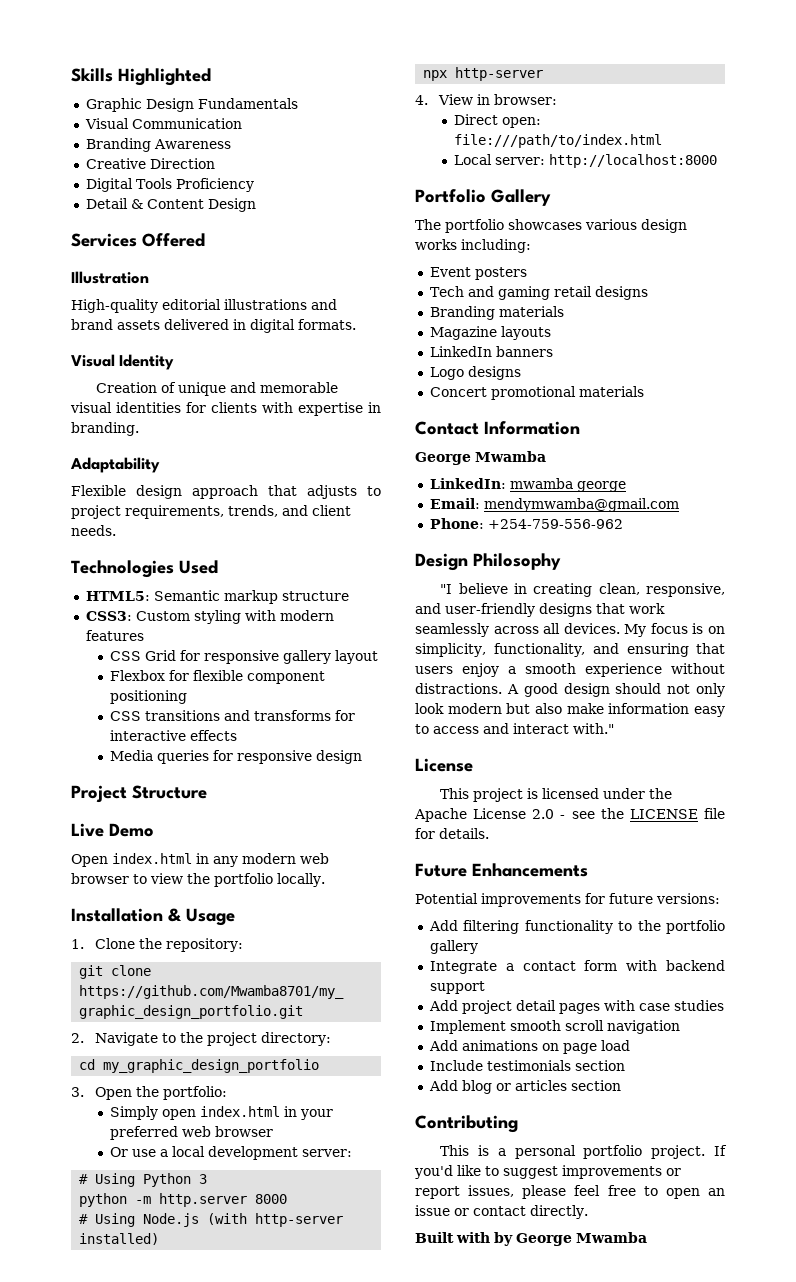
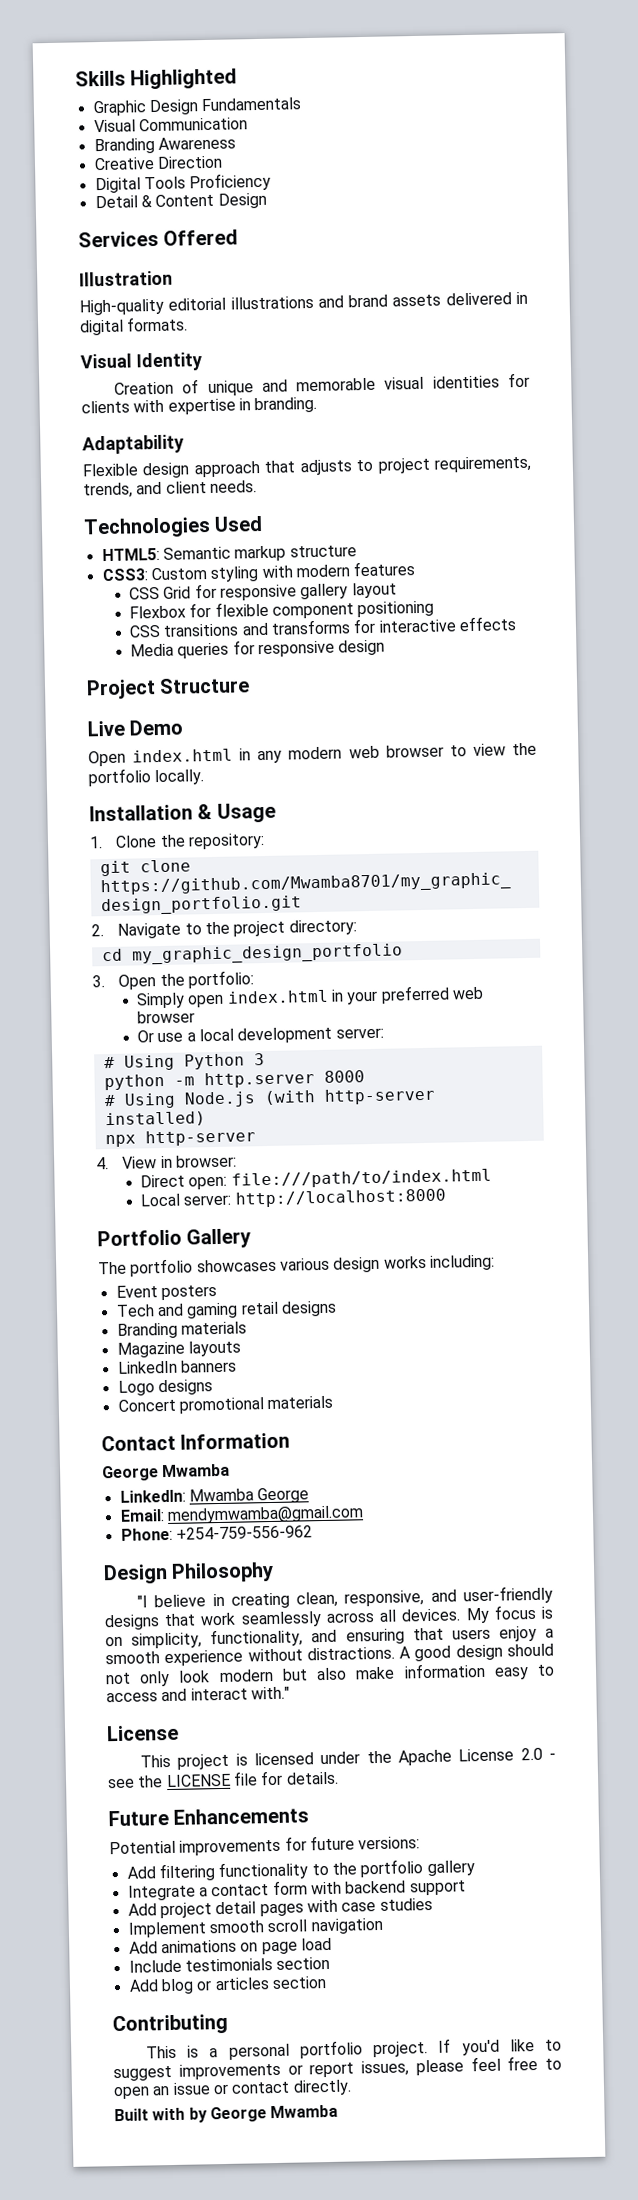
- LinkedIn: mwamba george
+ LinkedIn: Mwamba George

